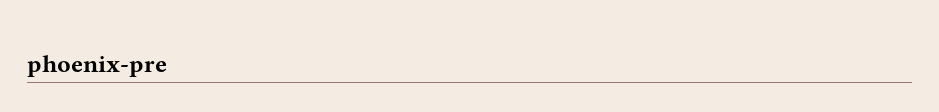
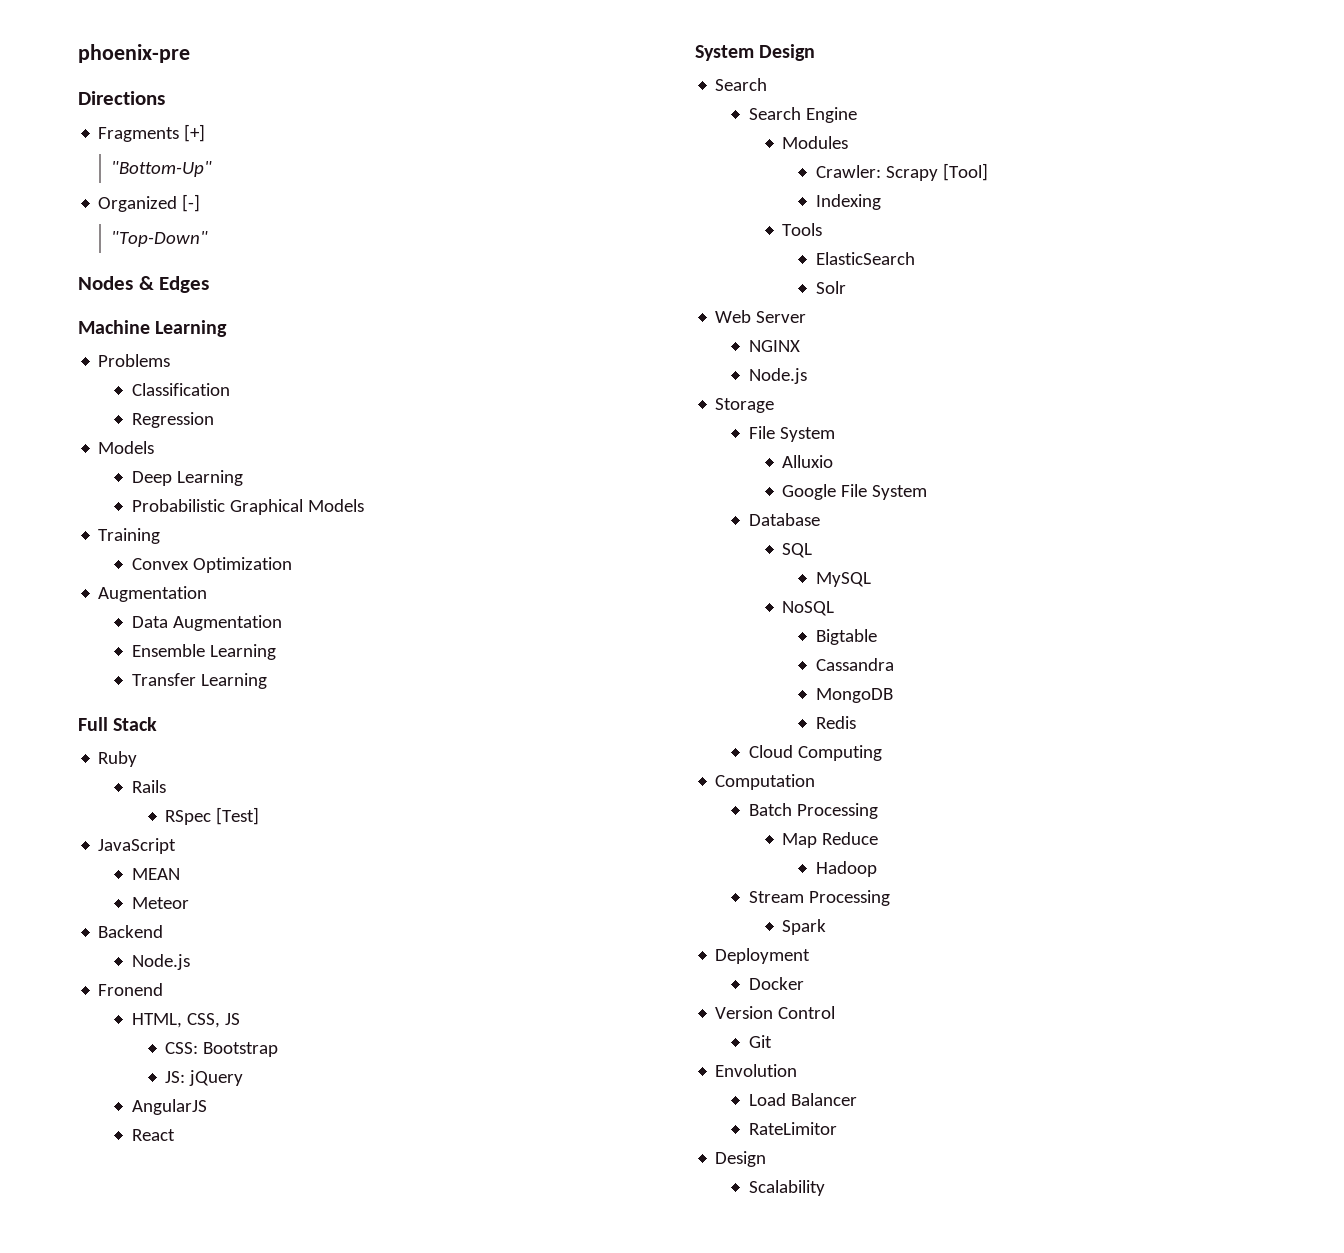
+ Directions
+ Fragments [+]
+ "Bottom-Up"
+ Organized [-]
+ "Top-Down"
+ Nodes & Edges
+ Machine Learning
+ Problems
+ Classification
+ Regression
+ Models
+ Deep Learning
+ Probabilistic Graphical Models
+ Training
+ Convex Optimization
+ Augmentation
+ Data Augmentation
+ Ensemble Learning
+ Transfer Learning
+ Full Stack
+ Ruby
+ Rails
+ RSpec [Test]
+ JavaScript
+ MEAN
+ Meteor
+ Backend
+ Node.js
+ Fronend
+ HTML, CSS, JS
+ CSS: Bootstrap
+ JS: jQuery
+ AngularJS
+ React
+ System Design
+ Search
+ Search Engine
+ Modules
+ Crawler: Scrapy [Tool]
+ Indexing
+ Tools
+ ElasticSearch
+ Solr
+ Web Server
+ NGINX
+ Node.js
+ Storage
+ File System
+ Alluxio
+ Google File System
+ Database
+ SQL
+ MySQL
+ NoSQL
+ Bigtable
+ Cassandra
+ MongoDB
+ Redis
+ Cloud Computing
+ Computation
+ Batch Processing
+ Map Reduce
+ Hadoop
+ Stream Processing
+ Spark
+ Deployment
+ Docker
+ Version Control
+ Git
+ Envolution
+ Load Balancer
+ RateLimitor
+ Design
+ Scalability

